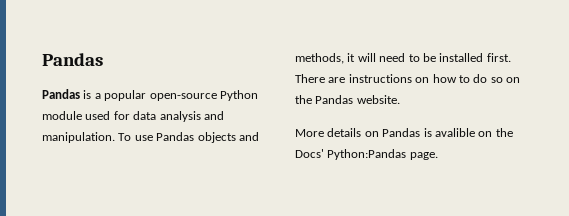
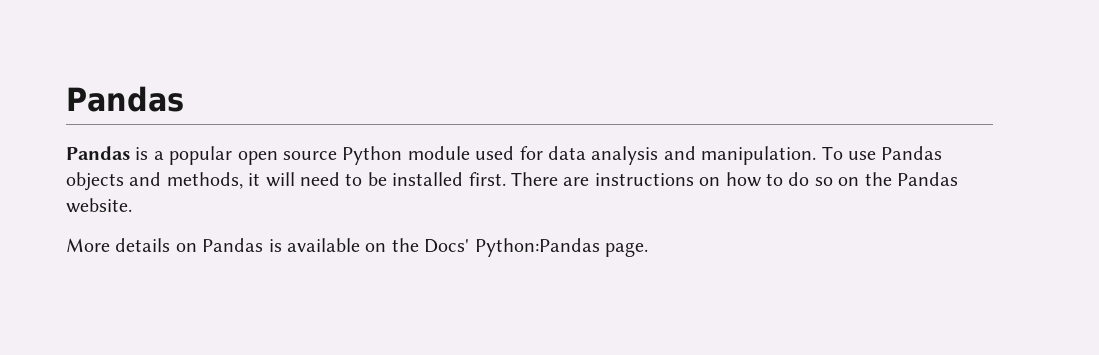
- Pandas is a popular open-source Python module used for data analysis and manipulation.
+ Pandas is a popular open source Python module used for data analysis and manipulation.
- More details on Pandas is avalible on the Docs' Python:Pandas page.
+ More details on Pandas is available on the Docs' Python:Pandas page.

